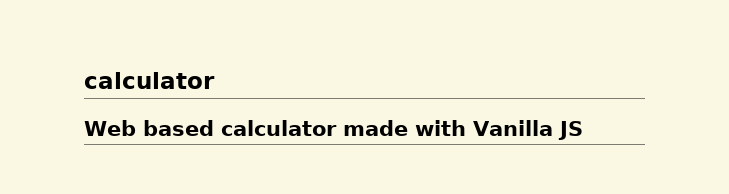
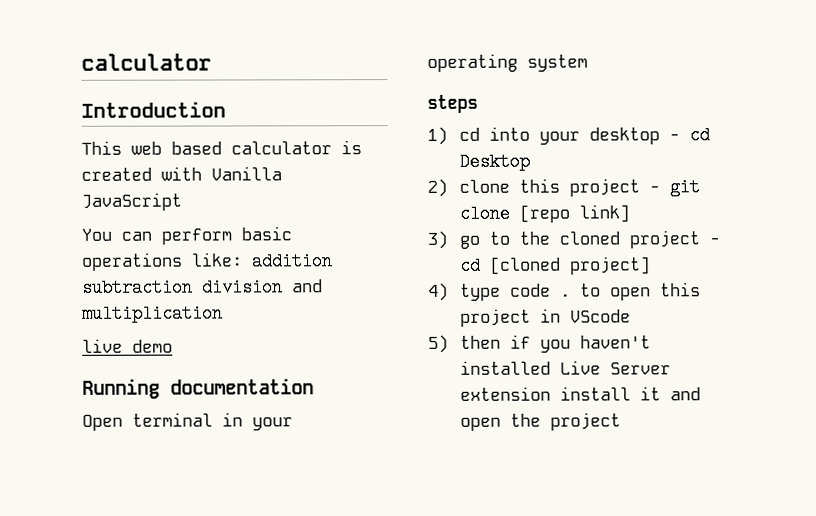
- Web based calculator made with Vanilla JS
+ Introduction
+ This web based calculator is created with Vanilla JavaScript
+ You can perform basic operations like: addition subtraction division and multiplication
+ live demo
+ Running documentation
+ Open terminal in your operating system
+ steps
+ 1) cd into your desktop - cd Desktop
+ 2) clone this project - git clone [repo link]
+ 3) go to the cloned project - cd [cloned project]
+ 4) type code . to open this project in VScode
+ 5) then if you haven't installed Live Server extension install it and open the project

